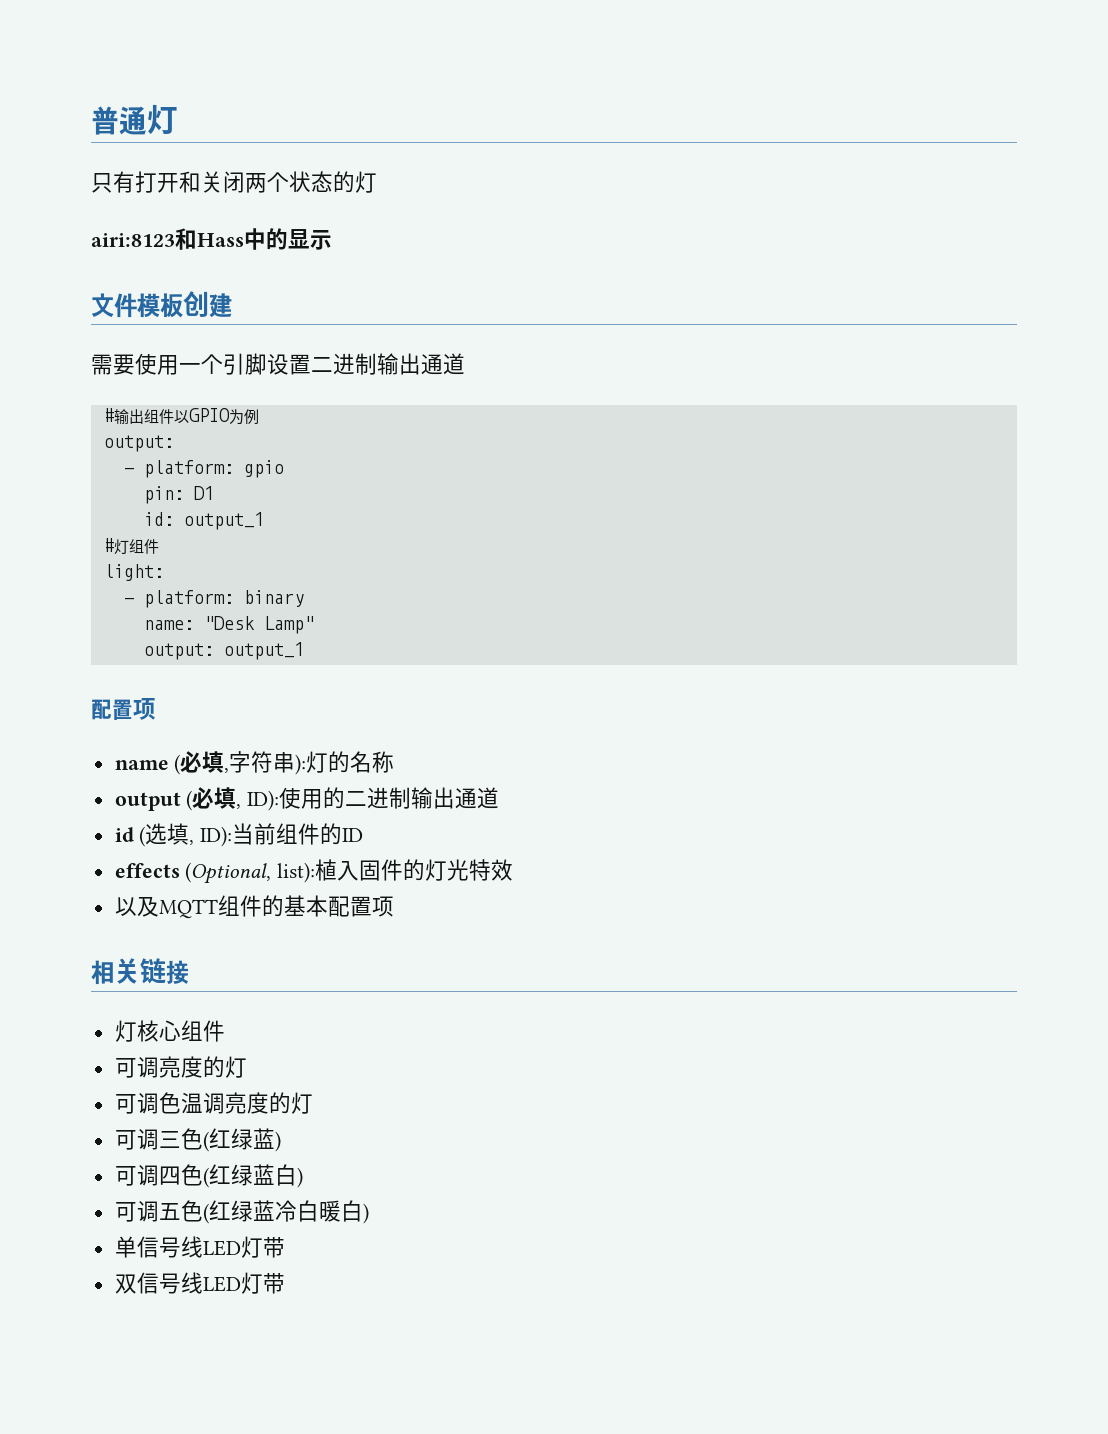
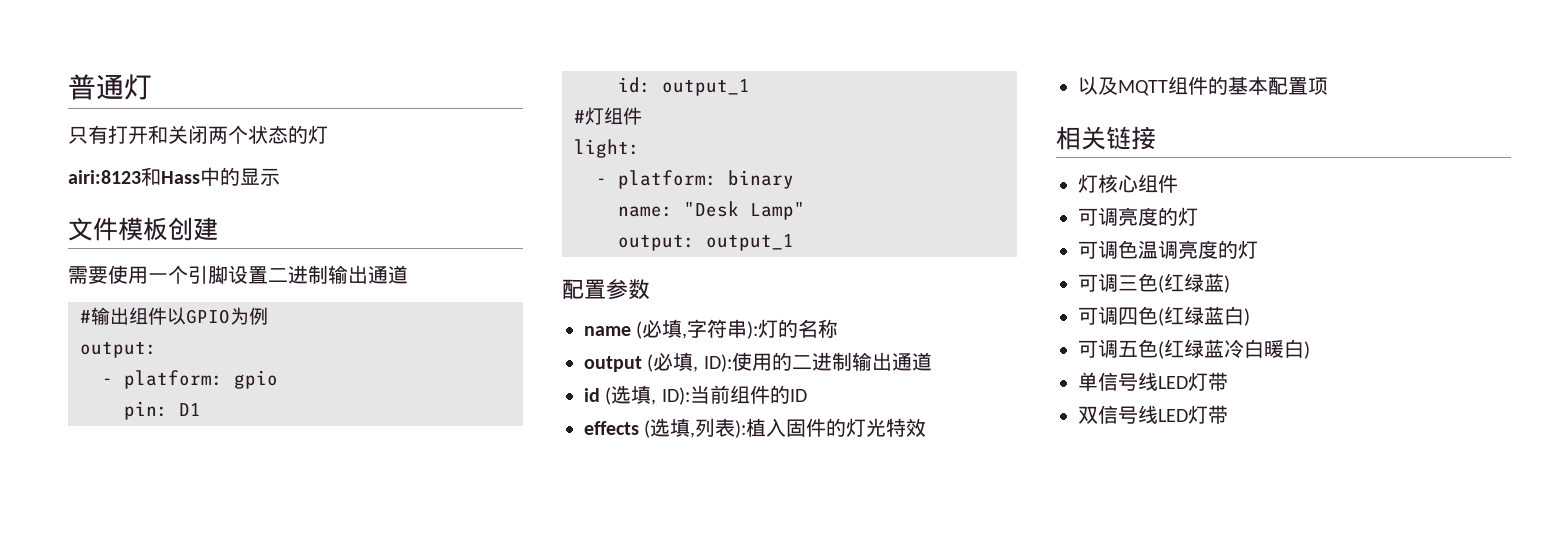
  output: output_1
- 配置项
+ 配置参数
- effects (Optional, list):植入固件的灯光特效
+ effects (选填,列表):植入固件的灯光特效

